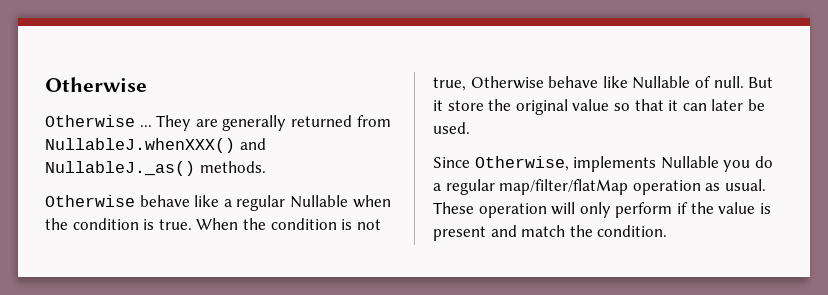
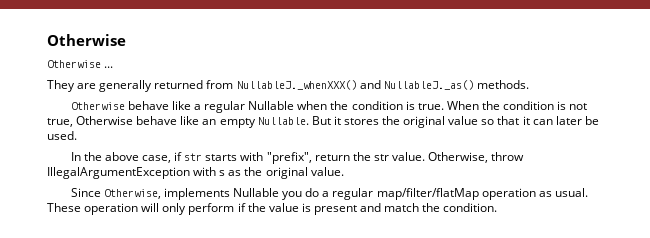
- Otherwise ... They are generally returned from NullableJ.whenXXX() and NullableJ._as() methods.
+ Otherwise ...
+ They are generally returned from NullableJ._whenXXX() and NullableJ._as() methods.
- When the condition is not true, Otherwise behave like Nullable of null.
+ When the condition is not true, Otherwise behave like an empty Nullable.
- But it store the original value so that it can later be used.
+ But it stores the original value so that it can later be used.
+ In the above case, if str starts with "prefix", return the str value. Otherwise, throw IllegalArgumentException with s as the original value.

